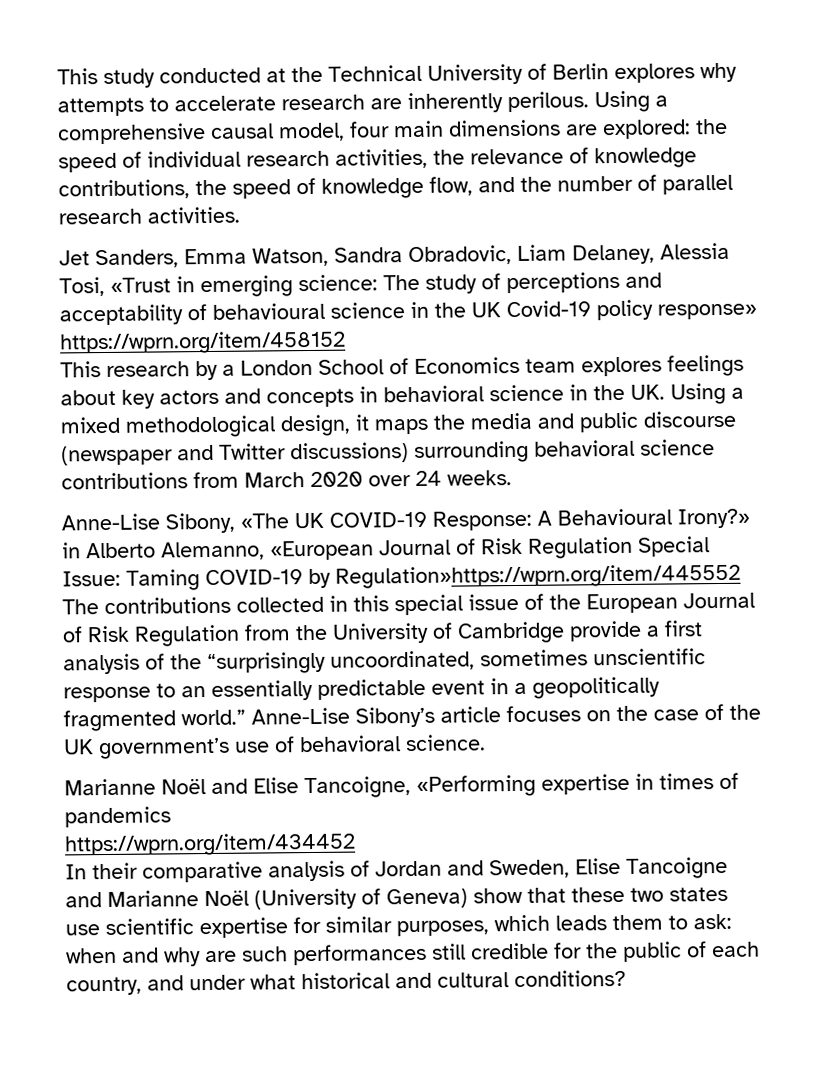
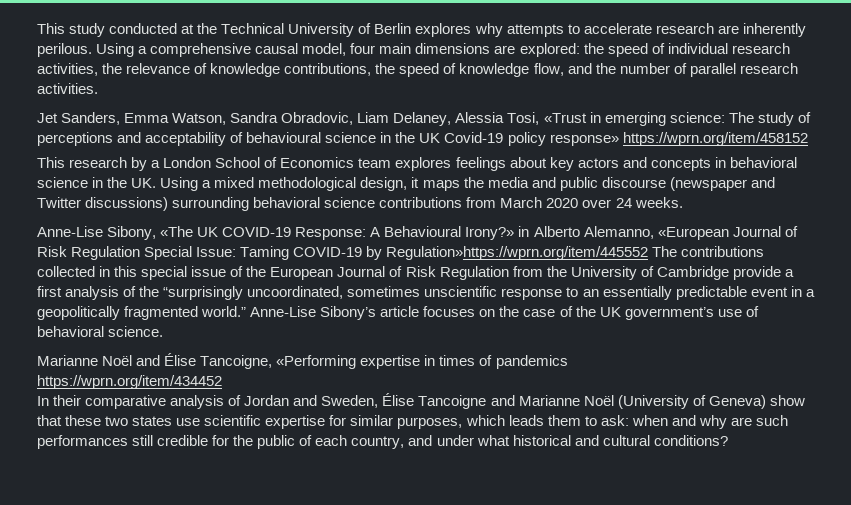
- Marianne Noël and Elise Tancoigne, «Performing expertise in times of pandemics
+ Marianne Noël and Élise Tancoigne, «Performing expertise in times of pandemics
- In their comparative analysis of Jordan and Sweden, Elise Tancoigne and Marianne Noël (University of Geneva) show that these two states use scientific expertise for similar purposes, which leads them to ask: when and why are such performances still credible for the public of each country, and under what historical and cultural conditions?
+ In their comparative analysis of Jordan and Sweden, Élise Tancoigne and Marianne Noël (University of Geneva) show that these two states use scientific expertise for similar purposes, which leads them to ask: when and why are such performances still credible for the public of each country, and under what historical and cultural conditions?

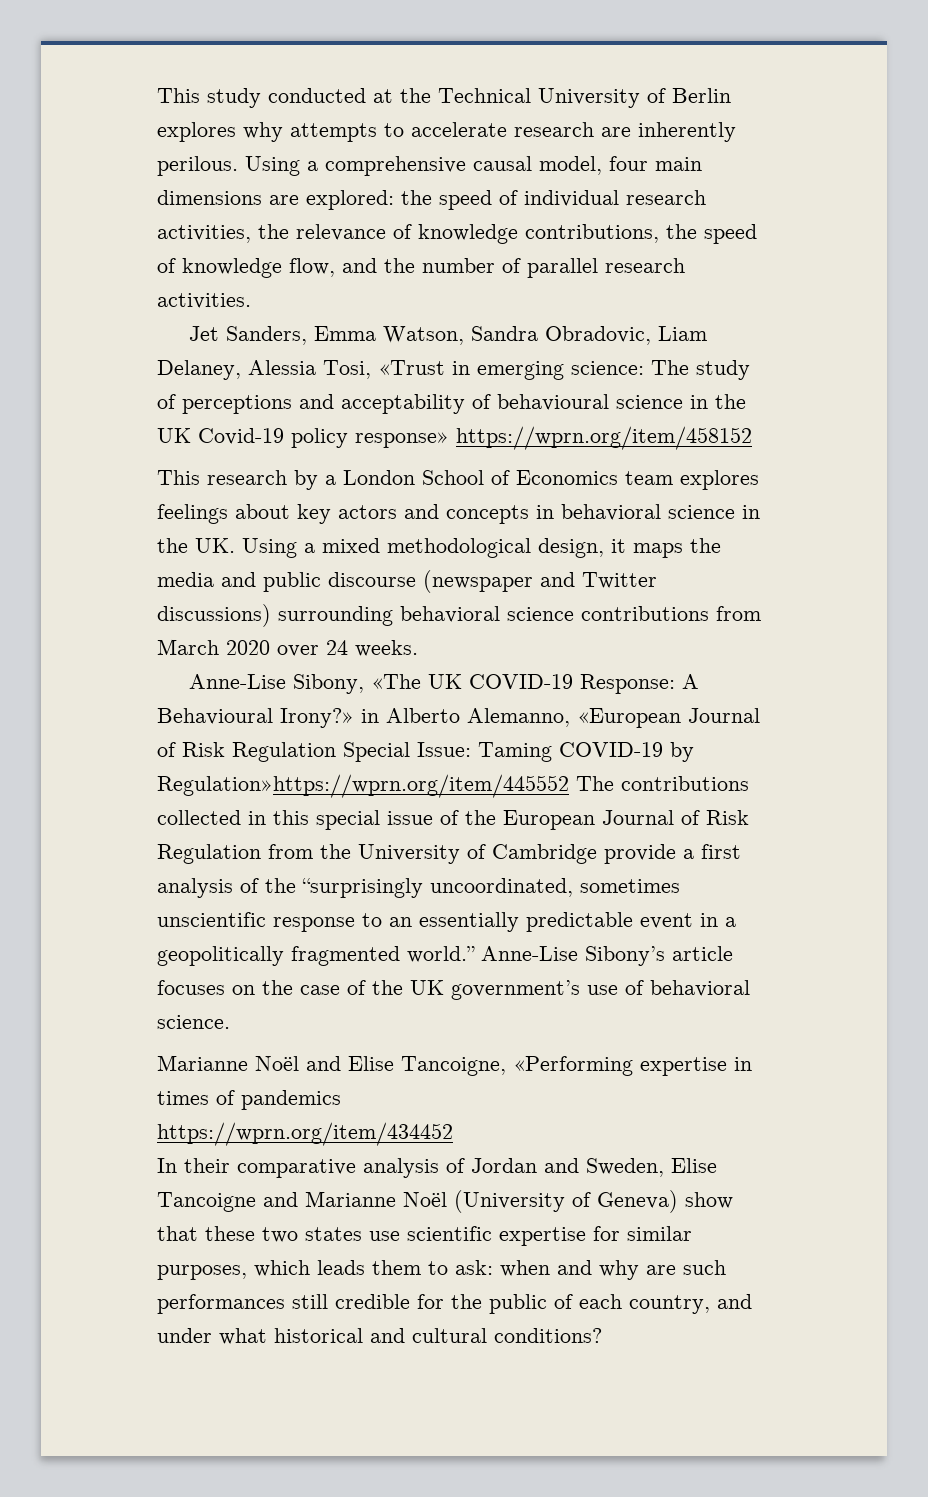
- Marianne Noël and Élise Tancoigne, «Performing expertise in times of pandemics
+ Marianne Noël and Elise Tancoigne, «Performing expertise in times of pandemics
- In their comparative analysis of Jordan and Sweden, Élise Tancoigne and Marianne Noël (University of Geneva) show that these two states use scientific expertise for similar purposes, which leads them to ask: when and why are such performances still credible for the public of each country, and under what historical and cultural conditions?
+ In their comparative analysis of Jordan and Sweden, Elise Tancoigne and Marianne Noël (University of Geneva) show that these two states use scientific expertise for similar purposes, which leads them to ask: when and why are such performances still credible for the public of each country, and under what historical and cultural conditions?

